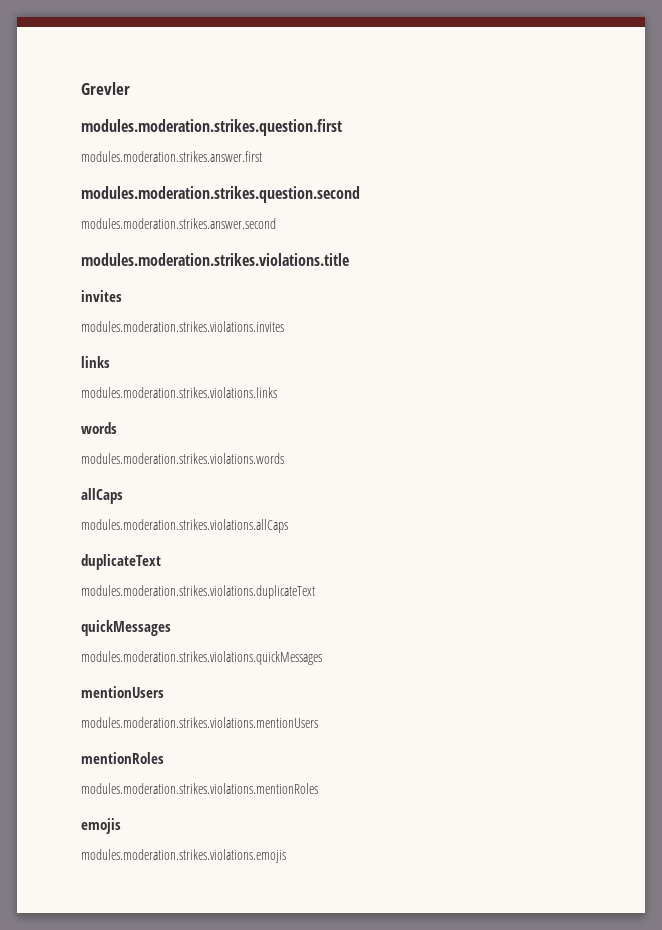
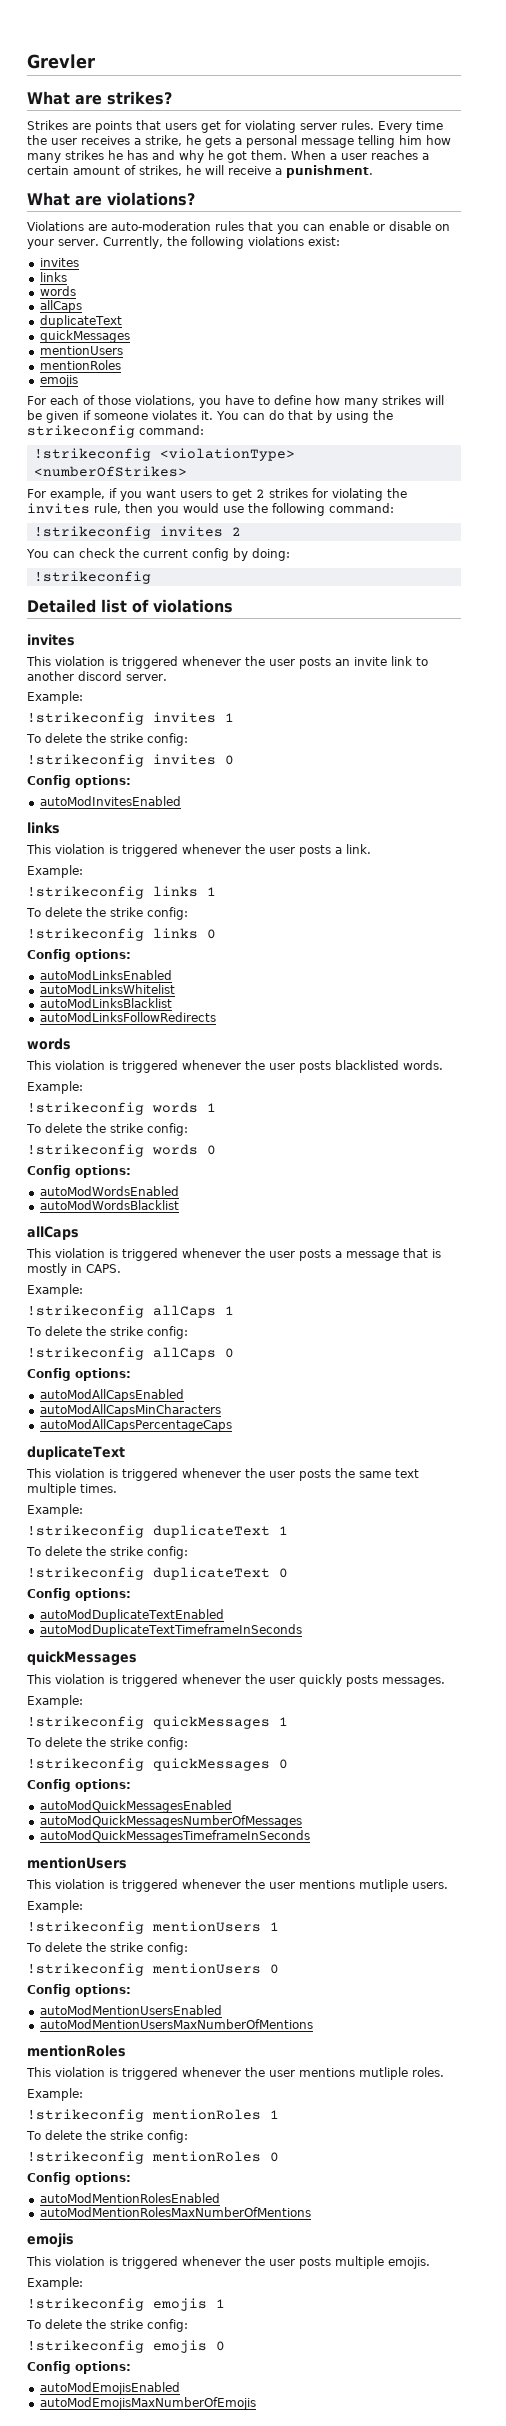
- modules.moderation.strikes.question.first
- modules.moderation.strikes.answer.first
- modules.moderation.strikes.question.second
- modules.moderation.strikes.answer.second
- modules.moderation.strikes.violations.title
+ What are strikes?
+ Strikes are points that users get for violating server rules. Every time the user receives a strike, he gets a personal message telling him how many strikes he has and why he got them. When a user reaches a certain amount of strikes, he will receive a punishment.
+ What are violations?
+ Violations are auto-moderation rules that you can enable or disable on your server. Currently, the following violations exist:
  invites
- modules.moderation.strikes.violations.invites
  links
- modules.moderation.strikes.violations.links
  words
- modules.moderation.strikes.violations.words
  allCaps
- modules.moderation.strikes.violations.allCaps
  duplicateText
- modules.moderation.strikes.violations.duplicateText
  quickMessages
- modules.moderation.strikes.violations.quickMessages
  mentionUsers
- modules.moderation.strikes.violations.mentionUsers
  mentionRoles
- modules.moderation.strikes.violations.mentionRoles
  emojis
- modules.moderation.strikes.violations.emojis
+ For each of those violations, you have to define how many strikes will be given if someone violates it. You can do that by using the strikeconfig command:
+ !strikeconfig <violationType> <numberOfStrikes>
+ For example, if you want users to get 2 strikes for violating the invites rule, then you would use the following command:
+ !strikeconfig invites 2
+ You can check the current config by doing:
+ !strikeconfig
+ Detailed list of violations
+ invites
+ This violation is triggered whenever the user posts an invite link to another discord server.
+ Example:
+ !strikeconfig invites 1
+ To delete the strike config:
+ !strikeconfig invites 0
+ Config options:
+ autoModInvitesEnabled
+ links
+ This violation is triggered whenever the user posts a link.
+ Example:
+ !strikeconfig links 1
+ To delete the strike config:
+ !strikeconfig links 0
+ Config options:
+ autoModLinksEnabled
+ autoModLinksWhitelist
+ autoModLinksBlacklist
+ autoModLinksFollowRedirects
+ words
+ This violation is triggered whenever the user posts blacklisted words.
+ Example:
+ !strikeconfig words 1
+ To delete the strike config:
+ !strikeconfig words 0
+ Config options:
+ autoModWordsEnabled
+ autoModWordsBlacklist
+ allCaps
+ This violation is triggered whenever the user posts a message that is mostly in CAPS.
+ Example:
+ !strikeconfig allCaps 1
+ To delete the strike config:
+ !strikeconfig allCaps 0
+ Config options:
+ autoModAllCapsEnabled
+ autoModAllCapsMinCharacters
+ autoModAllCapsPercentageCaps
+ duplicateText
+ This violation is triggered whenever the user posts the same text multiple times.
+ Example:
+ !strikeconfig duplicateText 1
+ To delete the strike config:
+ !strikeconfig duplicateText 0
+ Config options:
+ autoModDuplicateTextEnabled
+ autoModDuplicateTextTimeframeInSeconds
+ quickMessages
+ This violation is triggered whenever the user quickly posts messages.
+ Example:
+ !strikeconfig quickMessages 1
+ To delete the strike config:
+ !strikeconfig quickMessages 0
+ Config options:
+ autoModQuickMessagesEnabled
+ autoModQuickMessagesNumberOfMessages
+ autoModQuickMessagesTimeframeInSeconds
+ mentionUsers
+ This violation is triggered whenever the user mentions mutliple users.
+ Example:
+ !strikeconfig mentionUsers 1
+ To delete the strike config:
+ !strikeconfig mentionUsers 0
+ Config options:
+ autoModMentionUsersEnabled
+ autoModMentionUsersMaxNumberOfMentions
+ mentionRoles
+ This violation is triggered whenever the user mentions mutliple roles.
+ Example:
+ !strikeconfig mentionRoles 1
+ To delete the strike config:
+ !strikeconfig mentionRoles 0
+ Config options:
+ autoModMentionRolesEnabled
+ autoModMentionRolesMaxNumberOfMentions
+ emojis
+ This violation is triggered whenever the user posts multiple emojis.
+ Example:
+ !strikeconfig emojis 1
+ To delete the strike config:
+ !strikeconfig emojis 0
+ Config options:
+ autoModEmojisEnabled
+ autoModEmojisMaxNumberOfEmojis

